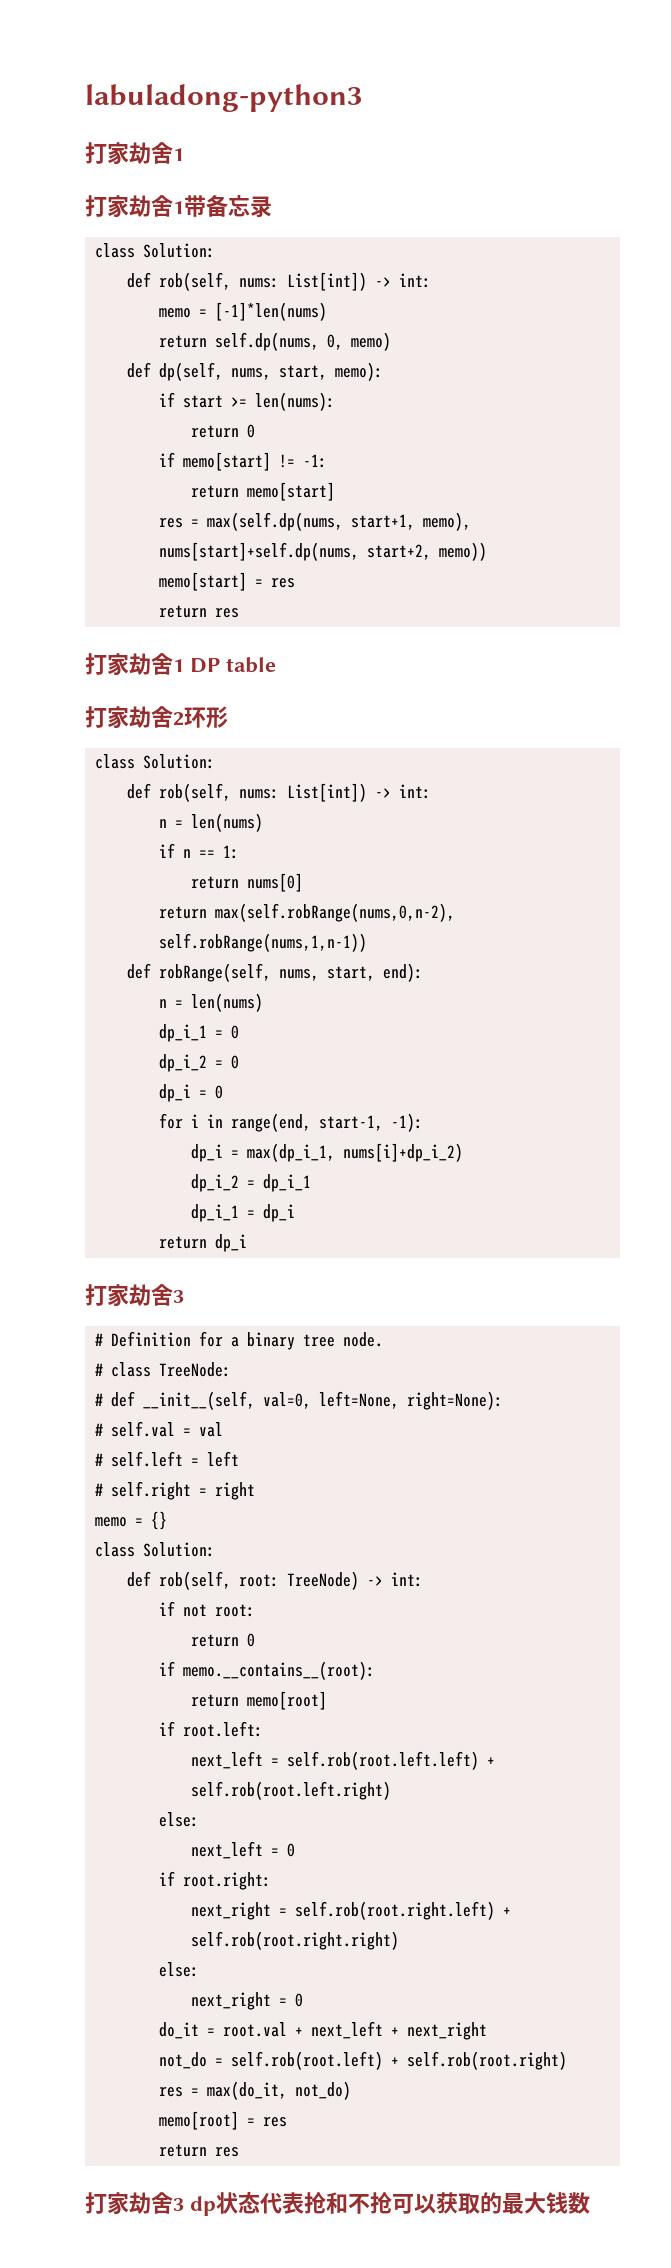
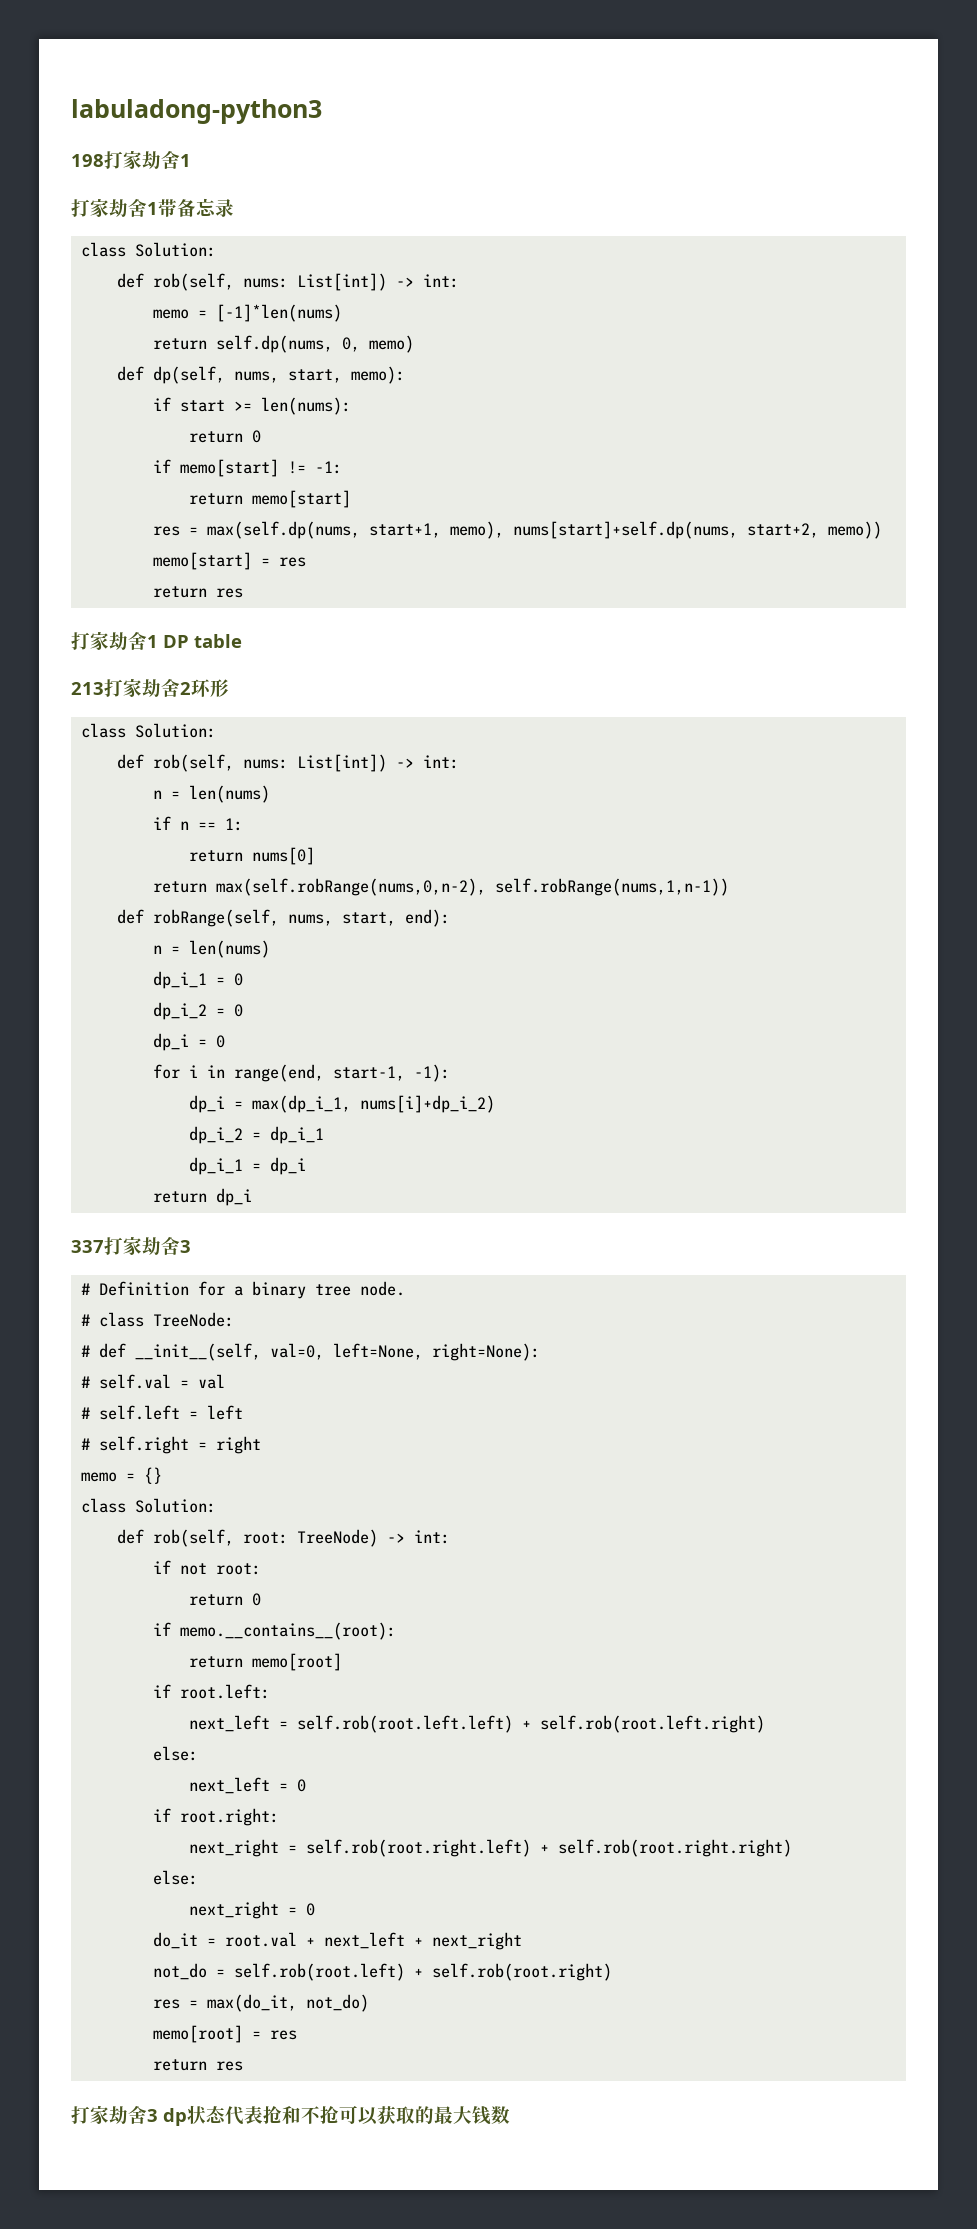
  labuladong-python3
- 打家劫舍1
+ 198打家劫舍1
- 打家劫舍2环形
+ 213打家劫舍2环形
  return dp_i
- 打家劫舍3
+ 337打家劫舍3

